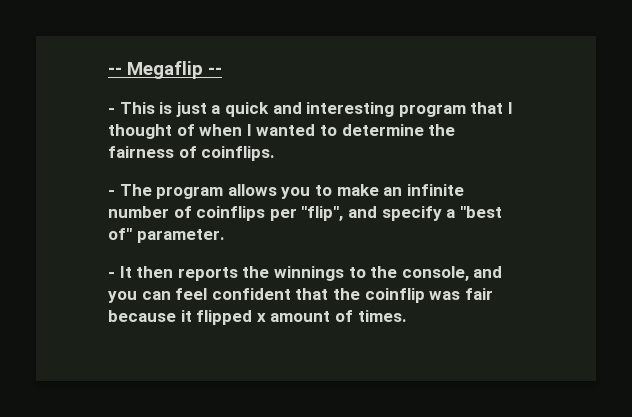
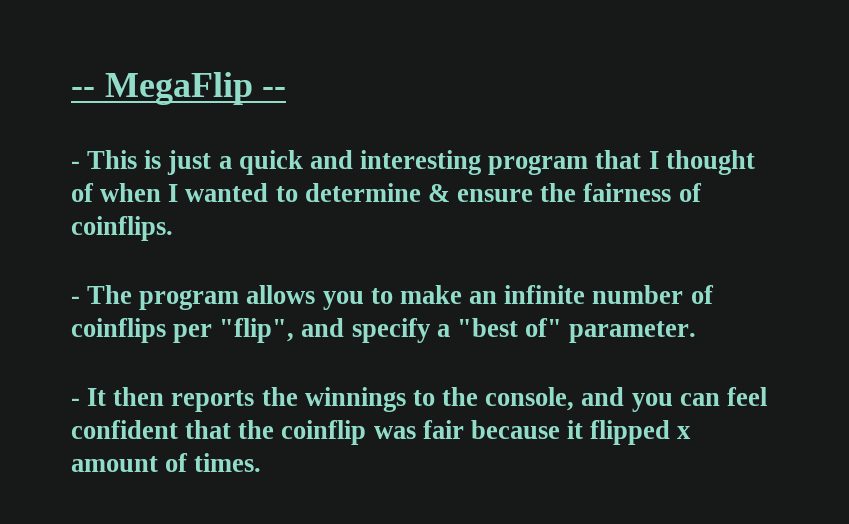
- -- Megaflip --
+ -- MegaFlip --
- - This is just a quick and interesting program that I thought of when I wanted to determine the fairness of coinflips.
+ - This is just a quick and interesting program that I thought of when I wanted to determine & ensure the fairness of coinflips.

